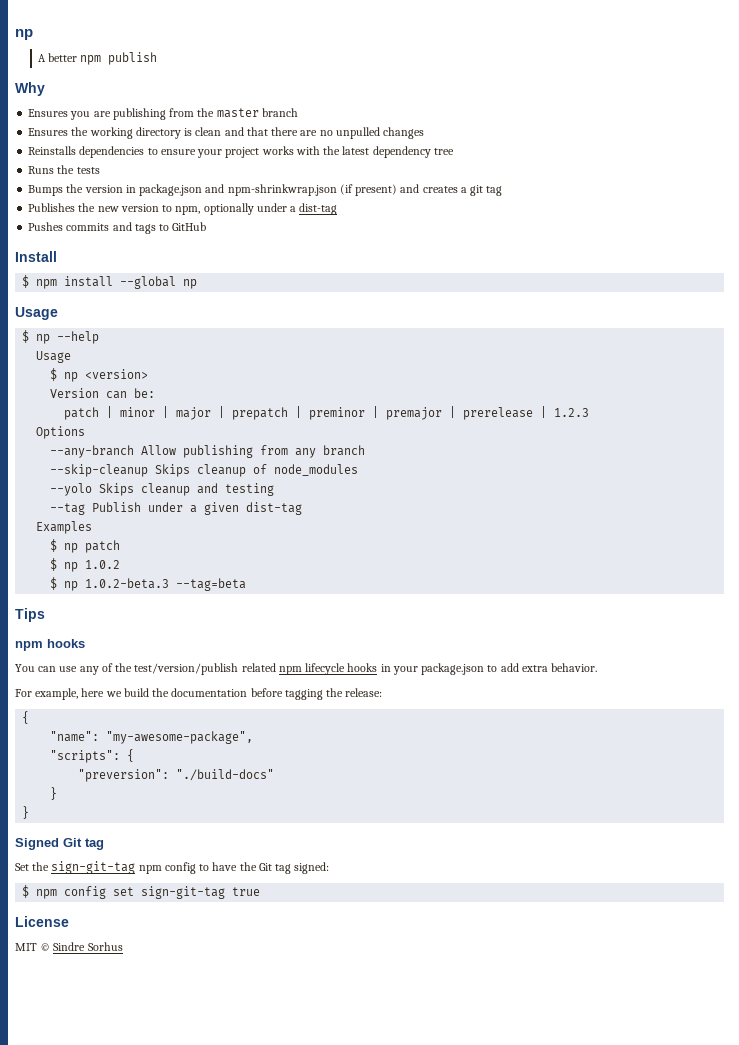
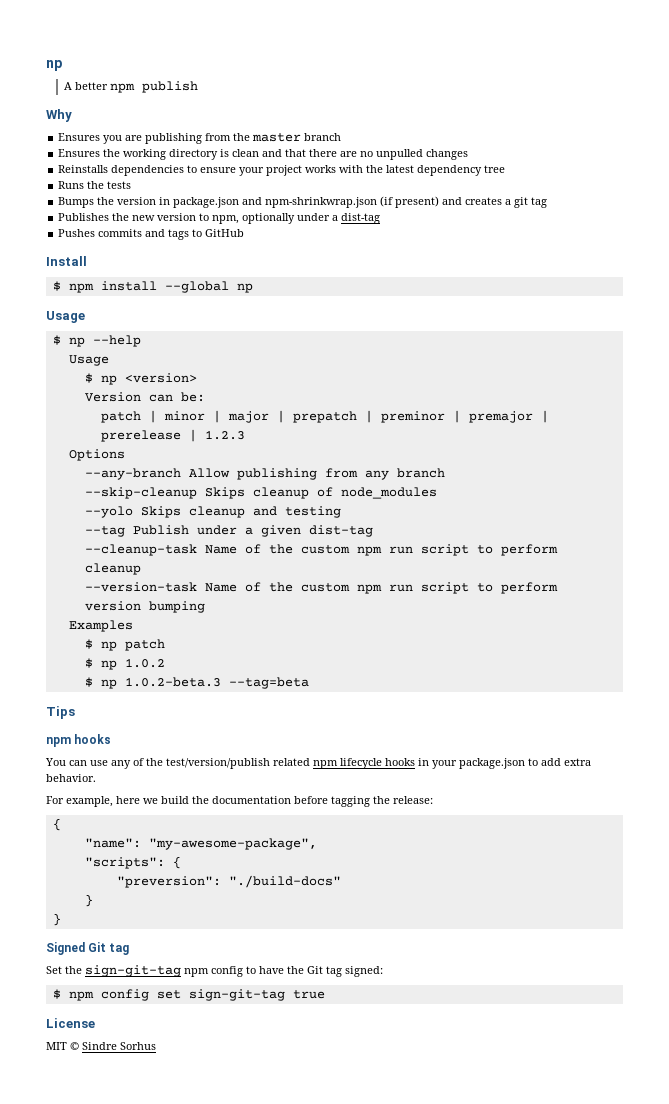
+ --cleanup-task Name of the custom npm run script to perform cleanup
+ --version-task Name of the custom npm run script to perform version bumping

